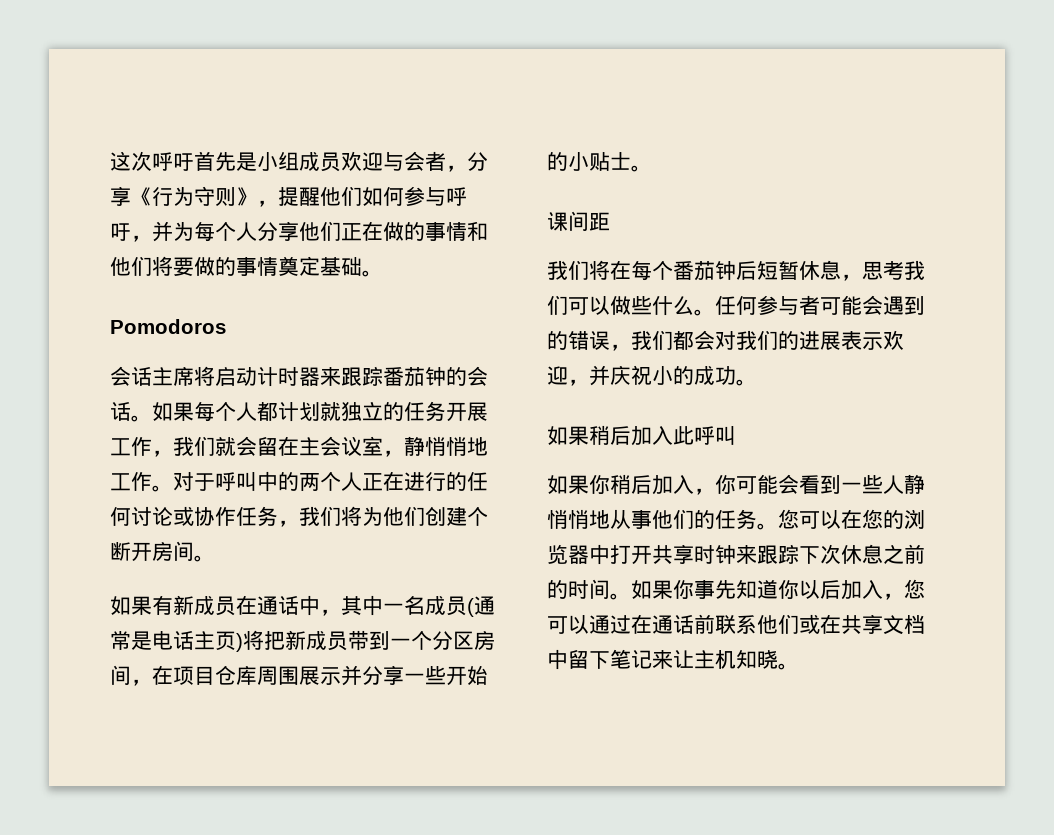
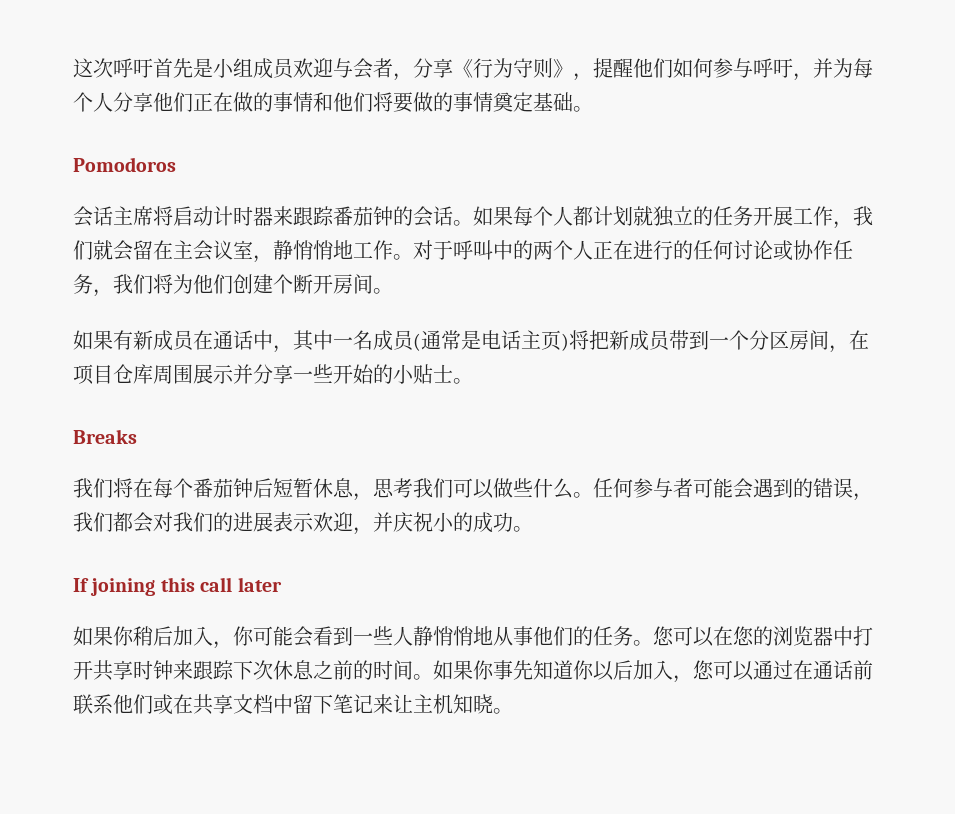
- 课间距
+ Breaks
- 如果稍后加入此呼叫
+ If joining this call later

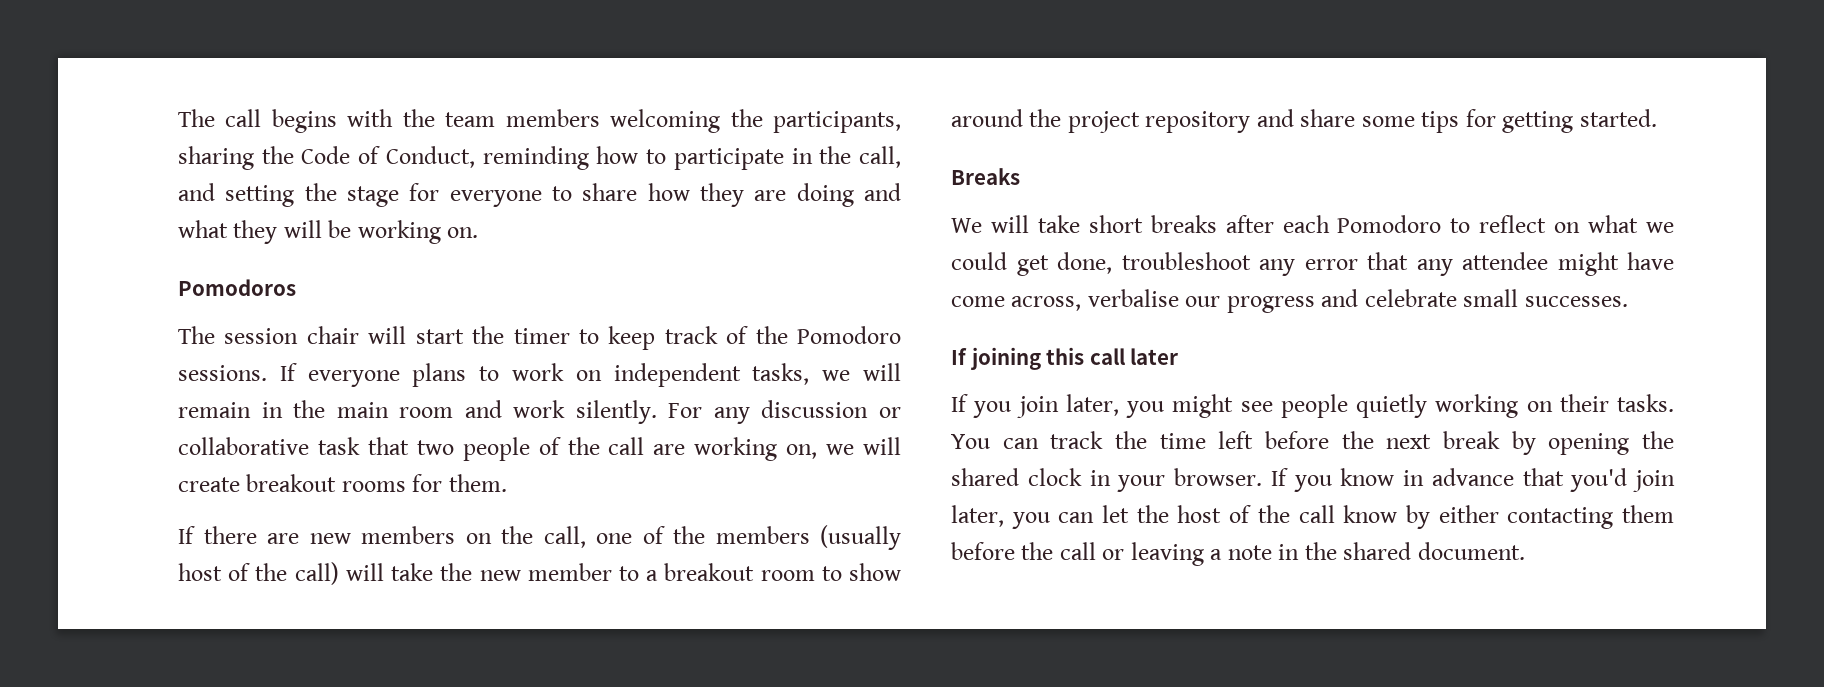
- 这次呼吁首先是小组成员欢迎与会者，分享《行为守则》，提醒他们如何参与呼吁，并为每个人分享他们正在做的事情和他们将要做的事情奠定基础。
+ The call begins with the team members welcoming the participants, sharing the Code of Conduct, reminding how to participate in the call, and setting the stage for everyone to share how they are doing and what they will be working on.
  Pomodoros
- 会话主席将启动计时器来跟踪番茄钟的会话。如果每个人都计划就独立的任务开展工作，我们就会留在主会议室，静悄悄地工作。对于呼叫中的两个人正在进行的任何讨论或协作任务，我们将为他们创建个断开房间。
- 如果有新成员在通话中，其中一名成员(通常是电话主页)将把新成员带到一个分区房间，在项目仓库周围展示并分享一些开始的小贴士。
+ The session chair will start the timer to keep track of the Pomodoro sessions. If everyone plans to work on independent tasks, we will remain in the main room and work silently. For any discussion or collaborative task that two people of the call are working on, we will create breakout rooms for them.
+ If there are new members on the call, one of the members (usually host of the call) will take the new member to a breakout room to show around the project repository and share some tips for getting started.
  Breaks
- 我们将在每个番茄钟后短暂休息，思考我们可以做些什么。任何参与者可能会遇到的错误，我们都会对我们的进展表示欢迎，并庆祝小的成功。
+ We will take short breaks after each Pomodoro to reflect on what we could get done, troubleshoot any error that any attendee might have come across, verbalise our progress and celebrate small successes.
- 如果你稍后加入，你可能会看到一些人静悄悄地从事他们的任务。您可以在您的浏览器中打开共享时钟来跟踪下次休息之前的时间。如果你事先知道你以后加入，您可以通过在通话前联系他们或在共享文档中留下笔记来让主机知晓。
+ If you join later, you might see people quietly working on their tasks. You can track the time left before the next break by opening the shared clock in your browser. If you know in advance that you'd join later, you can let the host of the call know by either contacting them before the call or leaving a note in the shared document.

